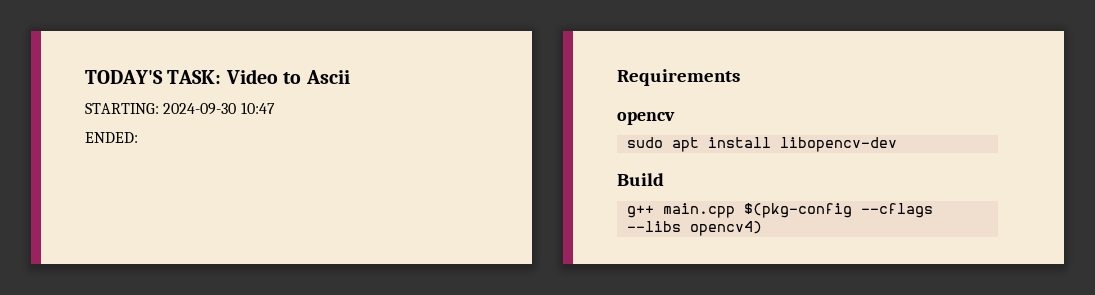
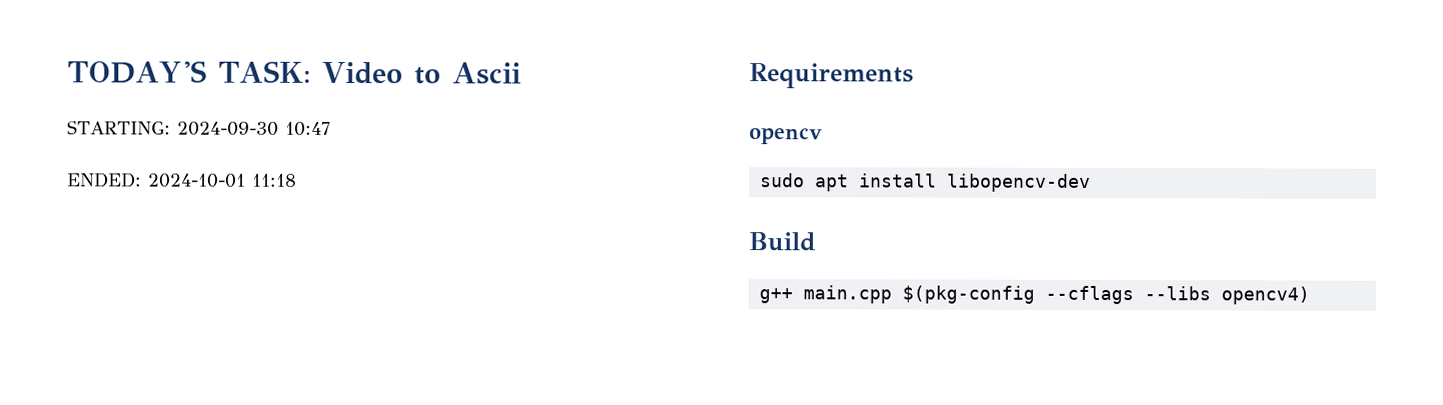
- ENDED:
+ ENDED: 2024-10-01 11:18

